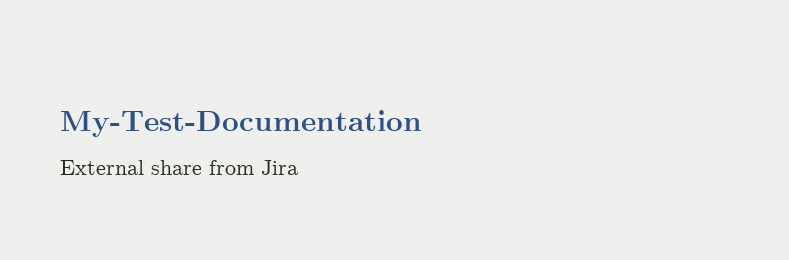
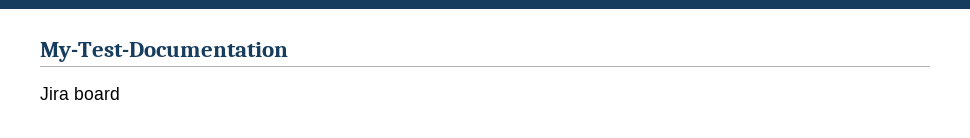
- External share from Jira
+ Jira board

